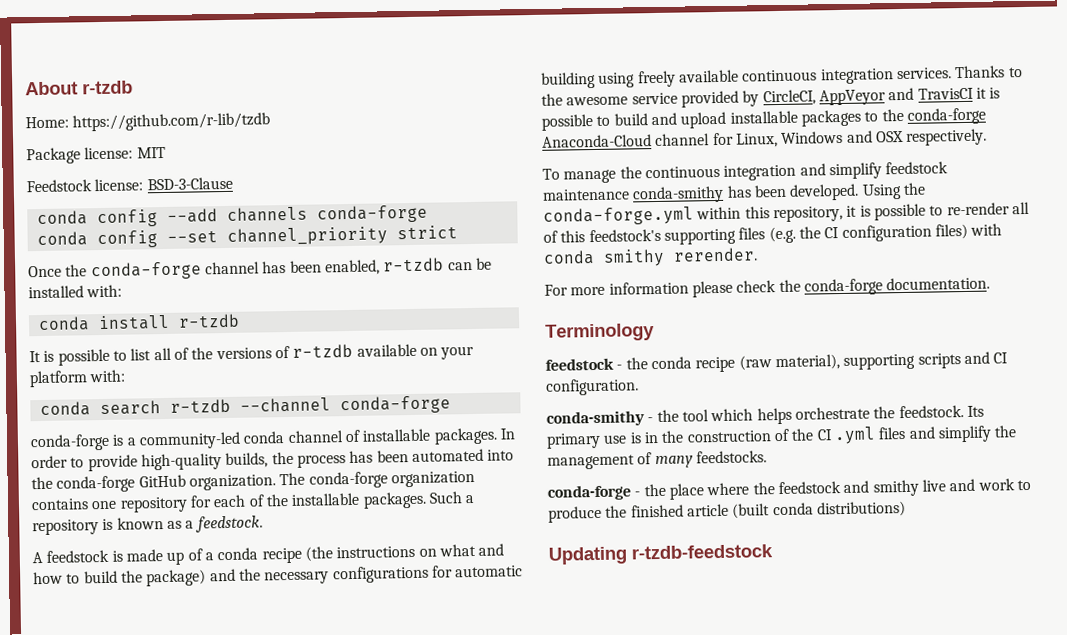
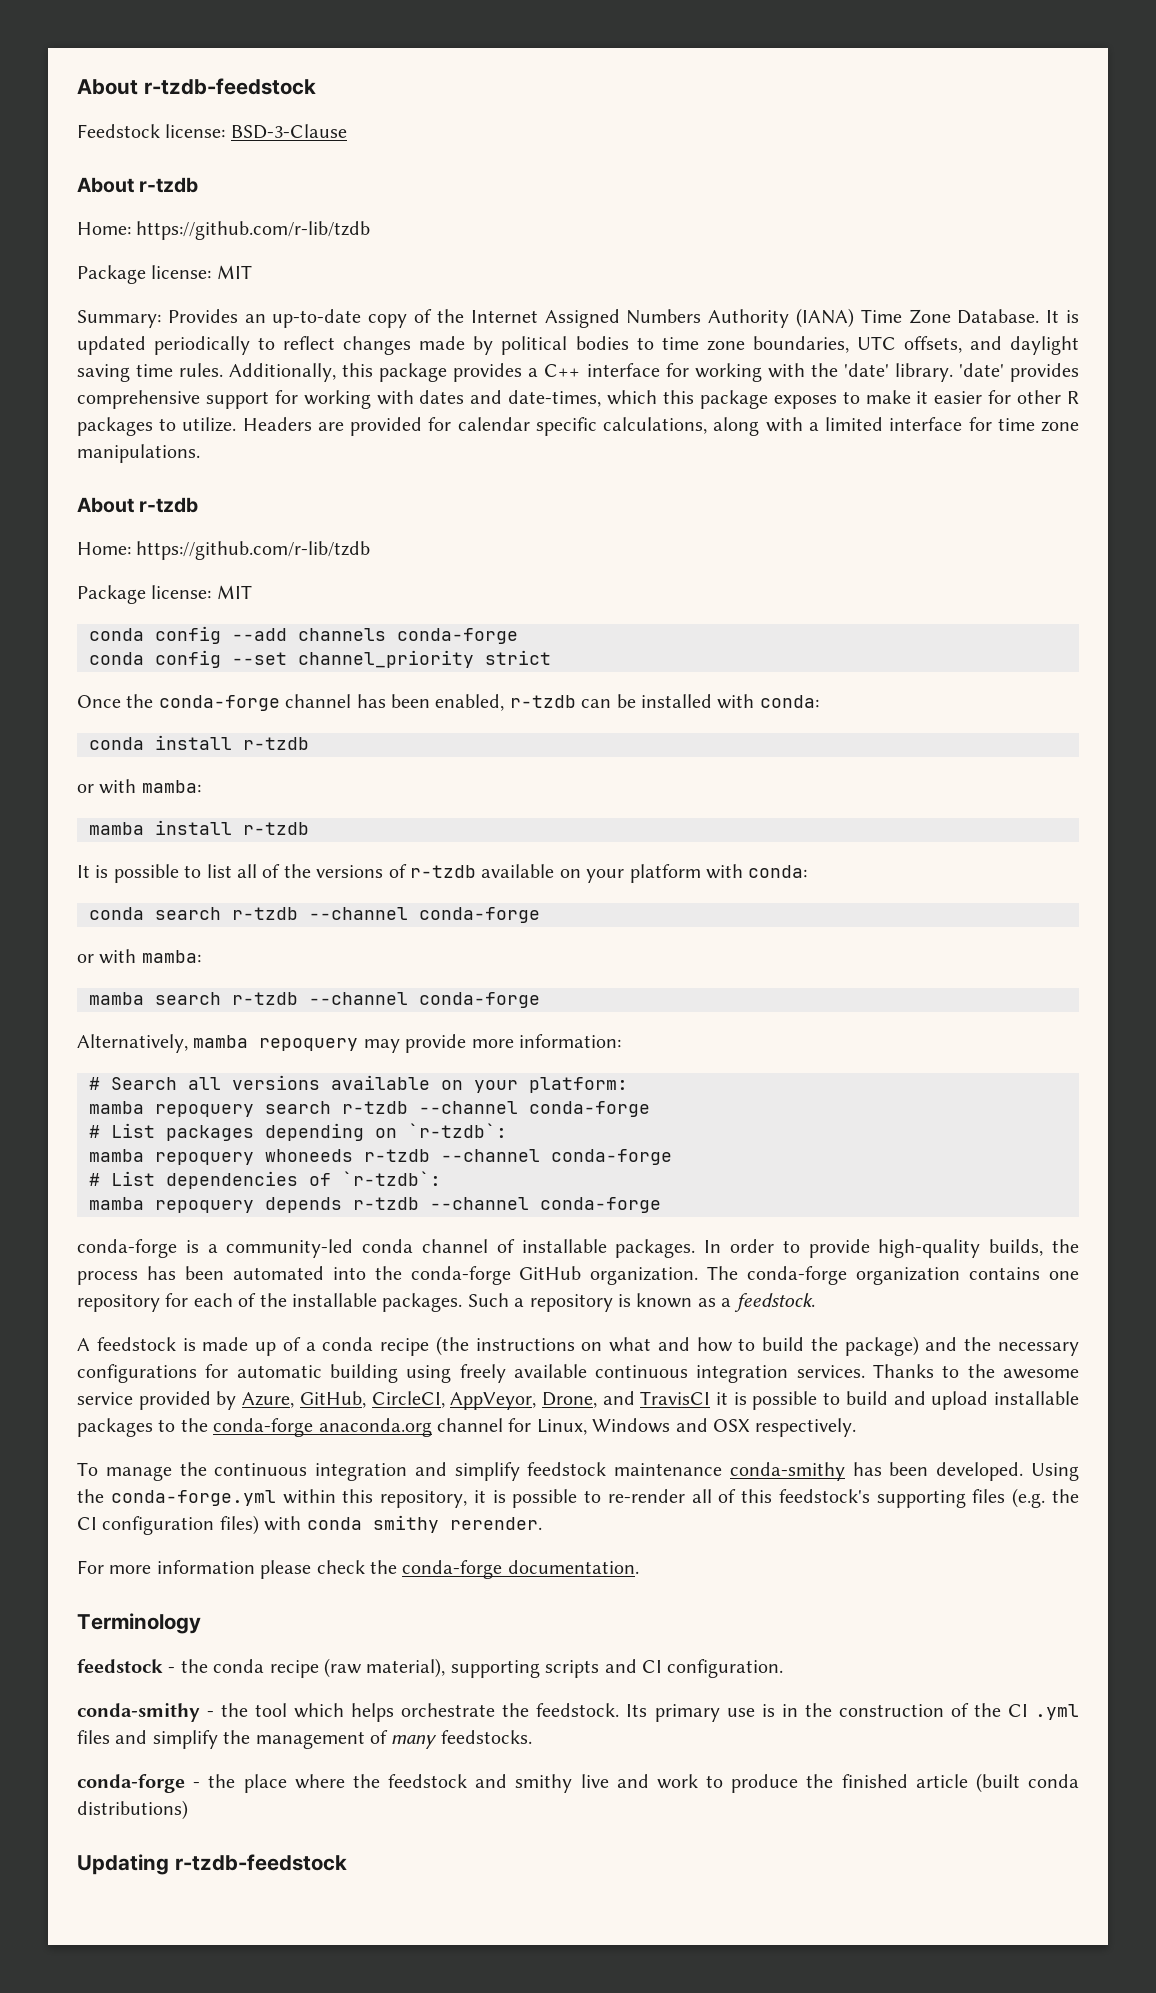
+ About r-tzdb-feedstock
+ Feedstock license: BSD-3-Clause
  About r-tzdb
  Home: https://github.com/r-lib/tzdb
  Package license: MIT
- Feedstock license: BSD-3-Clause
+ Summary: Provides an up-to-date copy of the Internet Assigned Numbers Authority (IANA) Time Zone Database. It is updated periodically to reflect changes made by political bodies to time zone boundaries, UTC offsets, and daylight saving time rules. Additionally, this package provides a C++ interface for working with the 'date' library. 'date' provides comprehensive support for working with dates and date-times, which this package exposes to make it easier for other R packages to utilize. Headers are provided for calendar specific calculations, along with a limited interface for time zone manipulations.
+ About r-tzdb
+ Home: https://github.com/r-lib/tzdb
+ Package license: MIT
- Once the conda-forge channel has been enabled, r-tzdb can be installed with:
+ Once the conda-forge channel has been enabled, r-tzdb can be installed with conda:
  conda install r-tzdb
+ or with mamba:
+ mamba install r-tzdb
- It is possible to list all of the versions of r-tzdb available on your platform with:
+ It is possible to list all of the versions of r-tzdb available on your platform with conda:
  conda search r-tzdb --channel conda-forge
+ or with mamba:
+ mamba search r-tzdb --channel conda-forge
+ Alternatively, mamba repoquery may provide more information:
+ # Search all versions available on your platform:
+ mamba repoquery search r-tzdb --channel conda-forge
+ # List packages depending on `r-tzdb`:
+ mamba repoquery whoneeds r-tzdb --channel conda-forge
+ # List dependencies of `r-tzdb`:
+ mamba repoquery depends r-tzdb --channel conda-forge
- Thanks to the awesome service provided by CircleCI, AppVeyor and TravisCI it is possible to build and upload installable packages to the conda-forge Anaconda-Cloud channel for Linux, Windows and OSX respectively.
+ Thanks to the awesome service provided by Azure, GitHub, CircleCI, AppVeyor, Drone, and TravisCI it is possible to build and upload installable packages to the conda-forge anaconda.org channel for Linux, Windows and OSX respectively.

